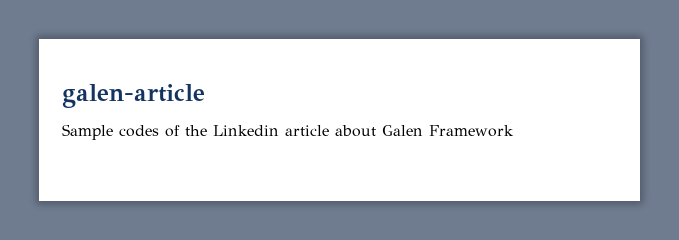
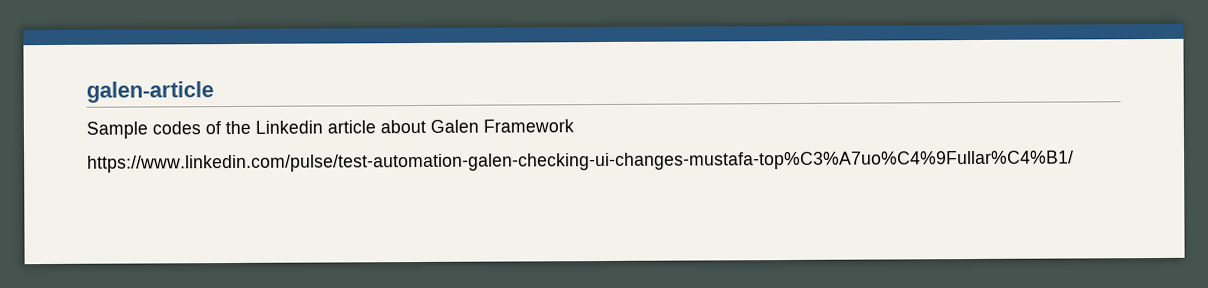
+ https://www.linkedin.com/pulse/test-automation-galen-checking-ui-changes-mustafa-top%C3%A7uo%C4%9Fullar%C4%B1/

